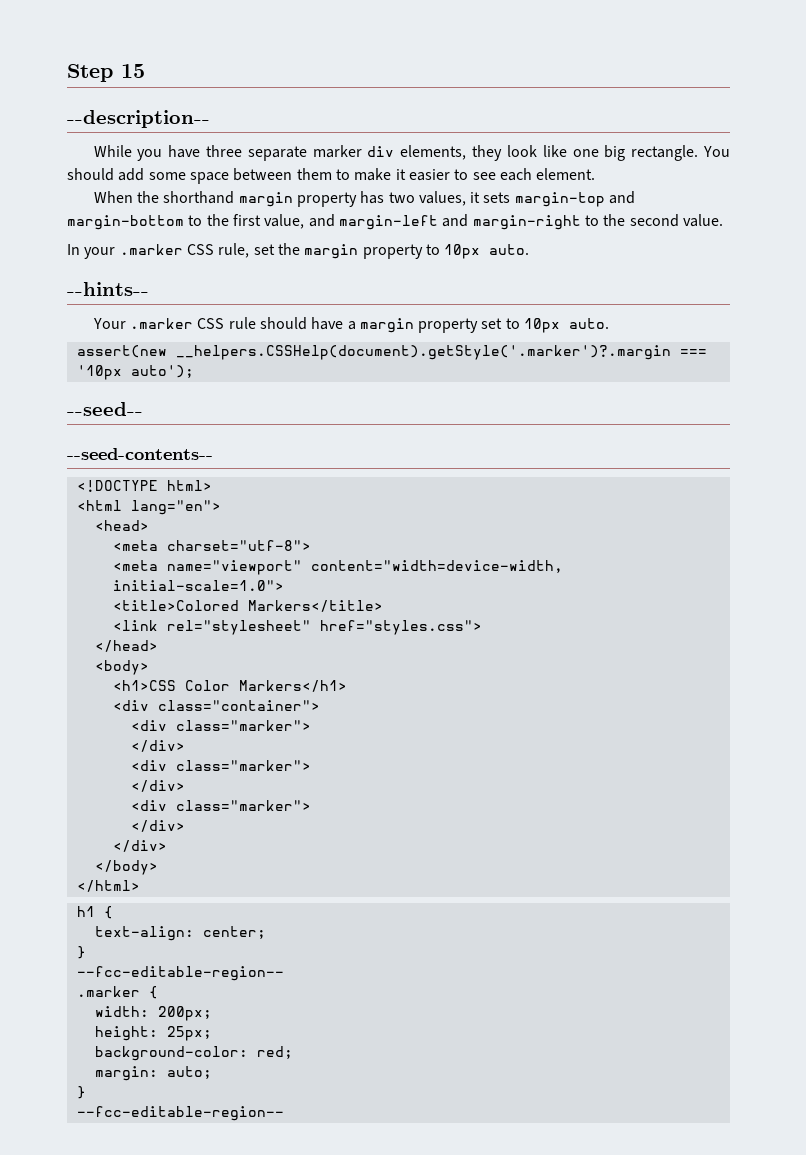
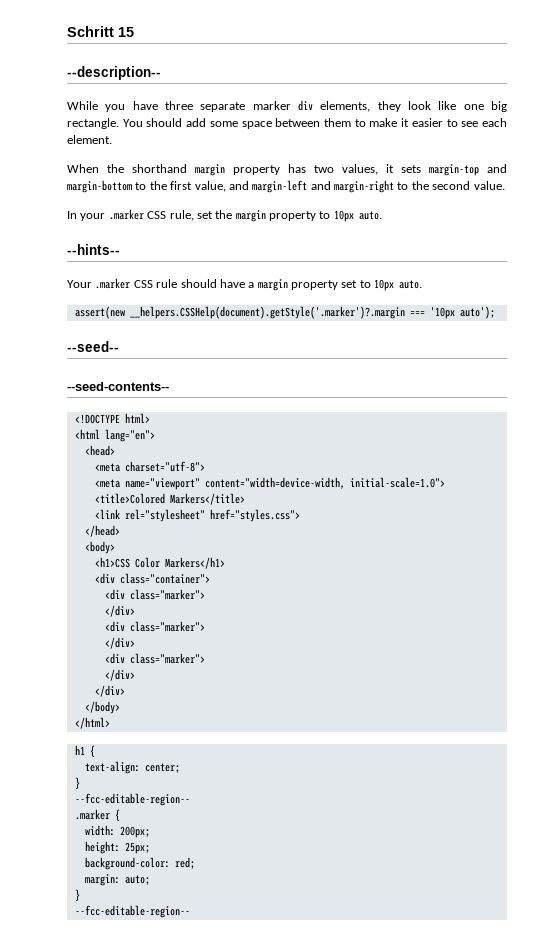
- Step 15
+ Schritt 15

